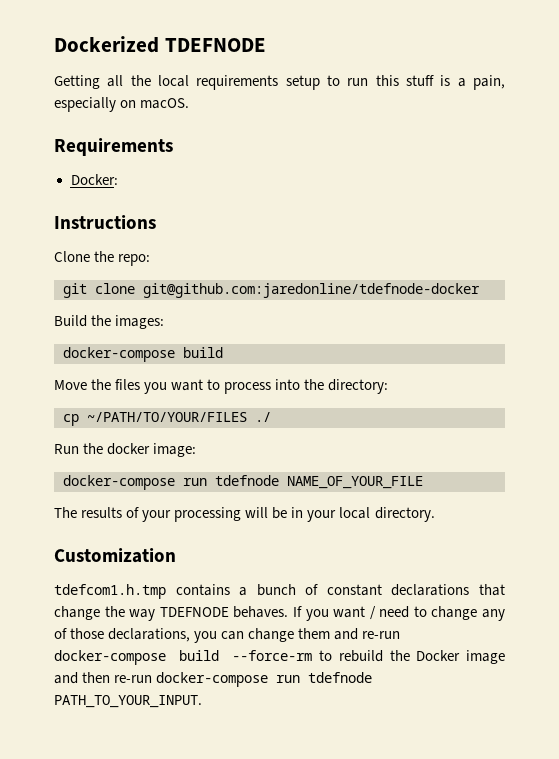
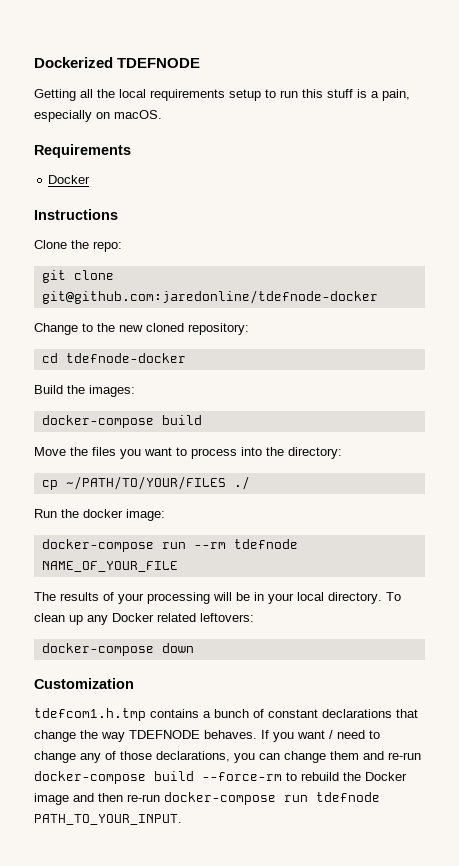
  Requirements
- Docker:
+ Docker
+ Change to the new cloned repository:
+ cd tdefnode-docker
- docker-compose run tdefnode NAME_OF_YOUR_FILE
+ docker-compose run --rm tdefnode NAME_OF_YOUR_FILE
+ To clean up any Docker related leftovers:
+ docker-compose down

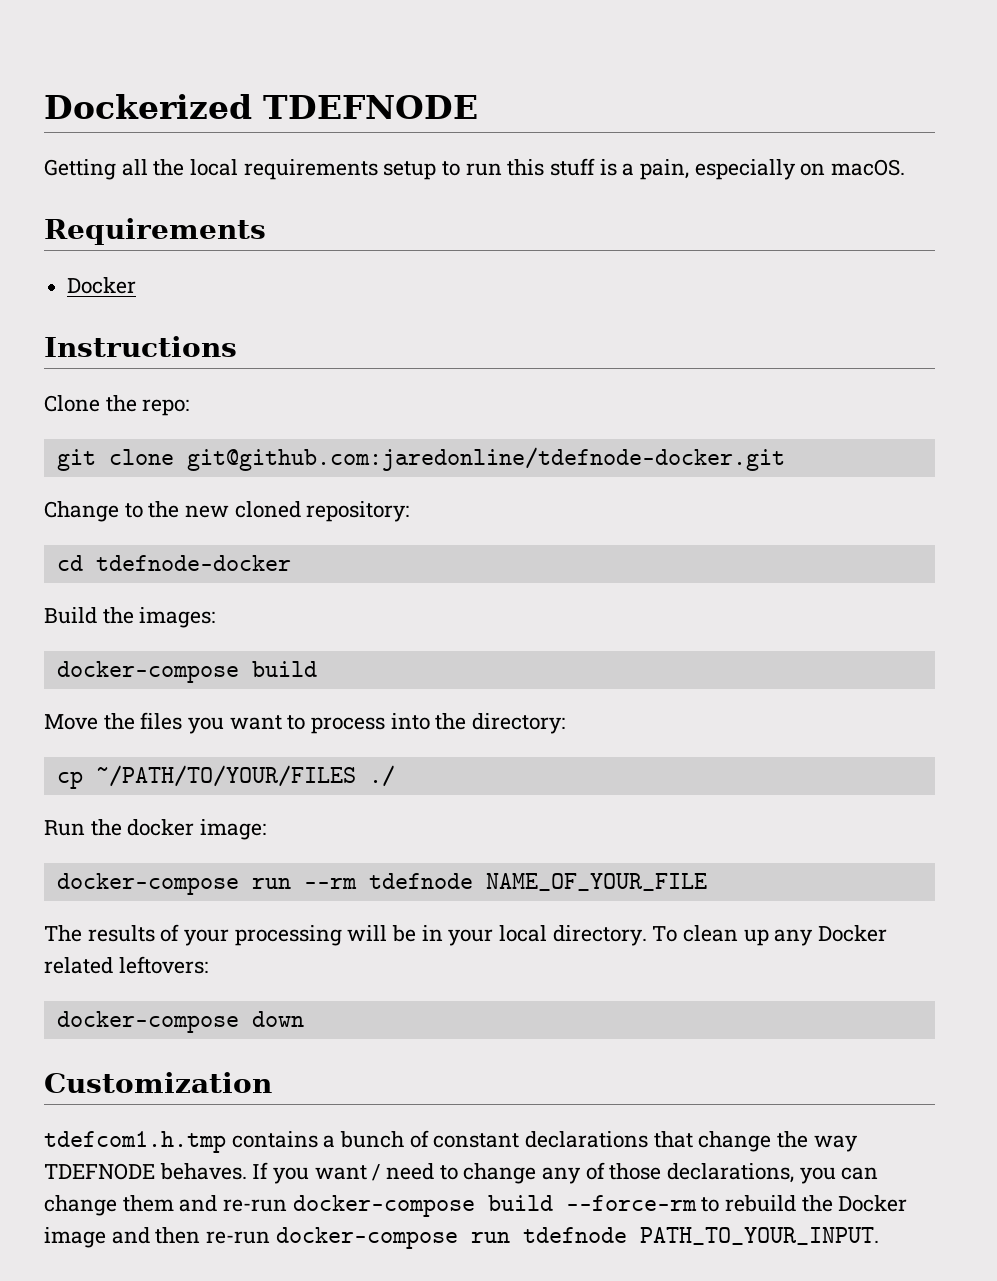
- git clone git@github.com:jaredonline/tdefnode-docker
+ git clone git@github.com:jaredonline/tdefnode-docker.git

